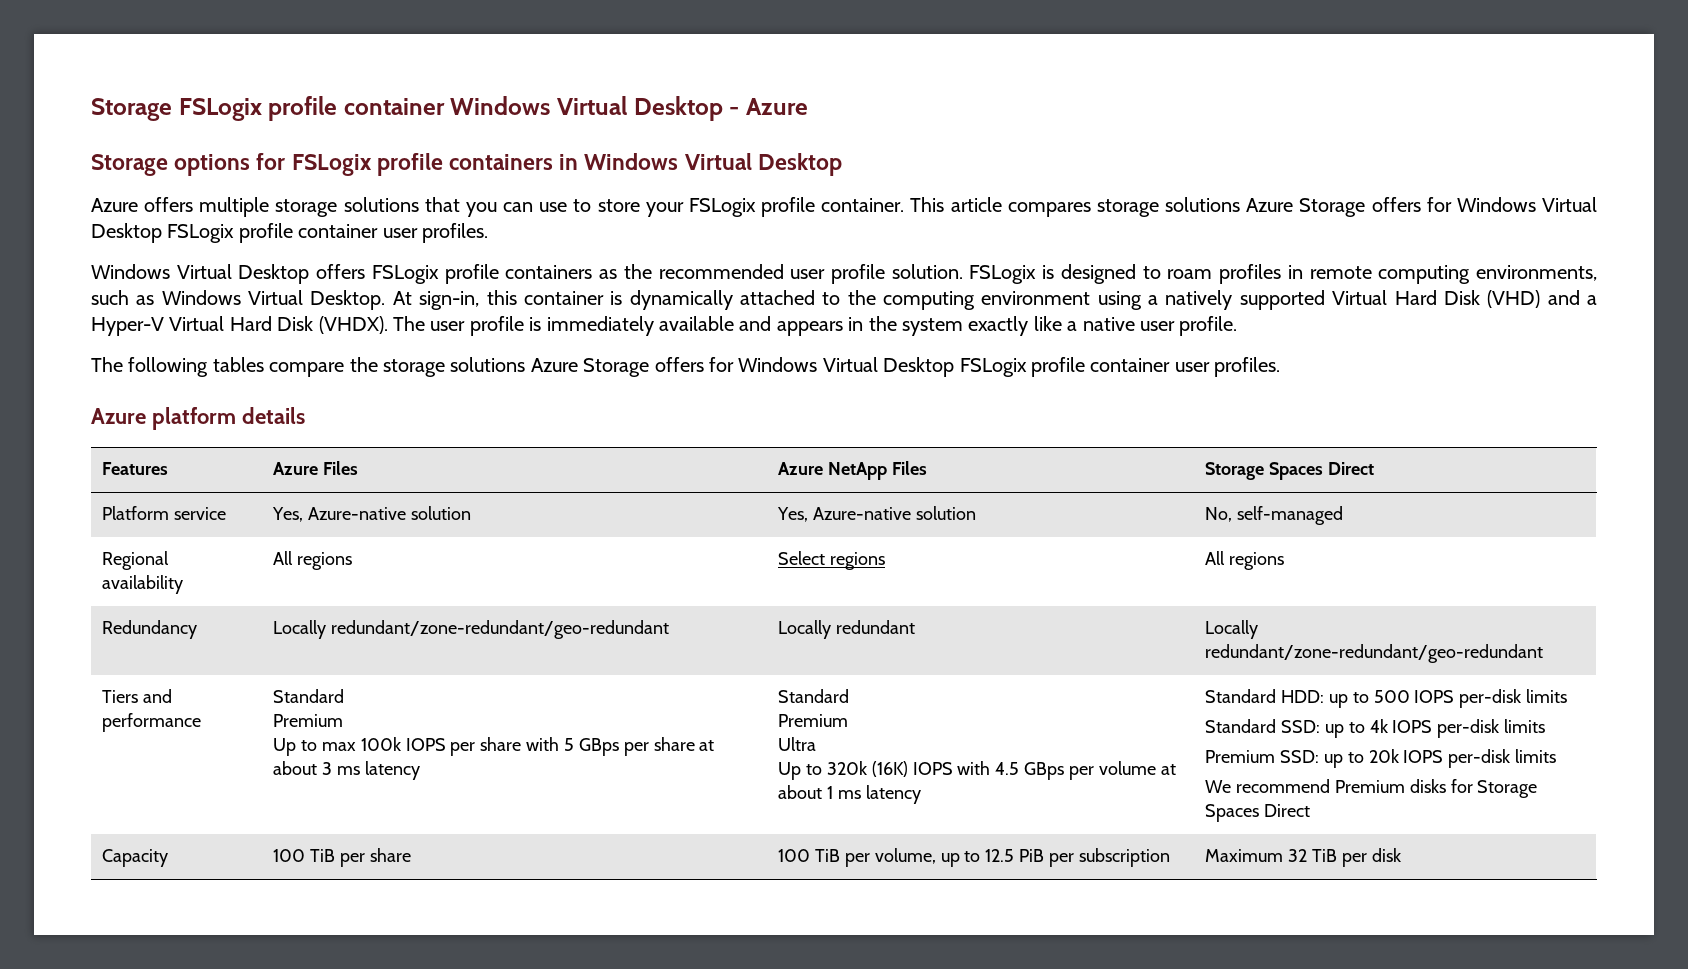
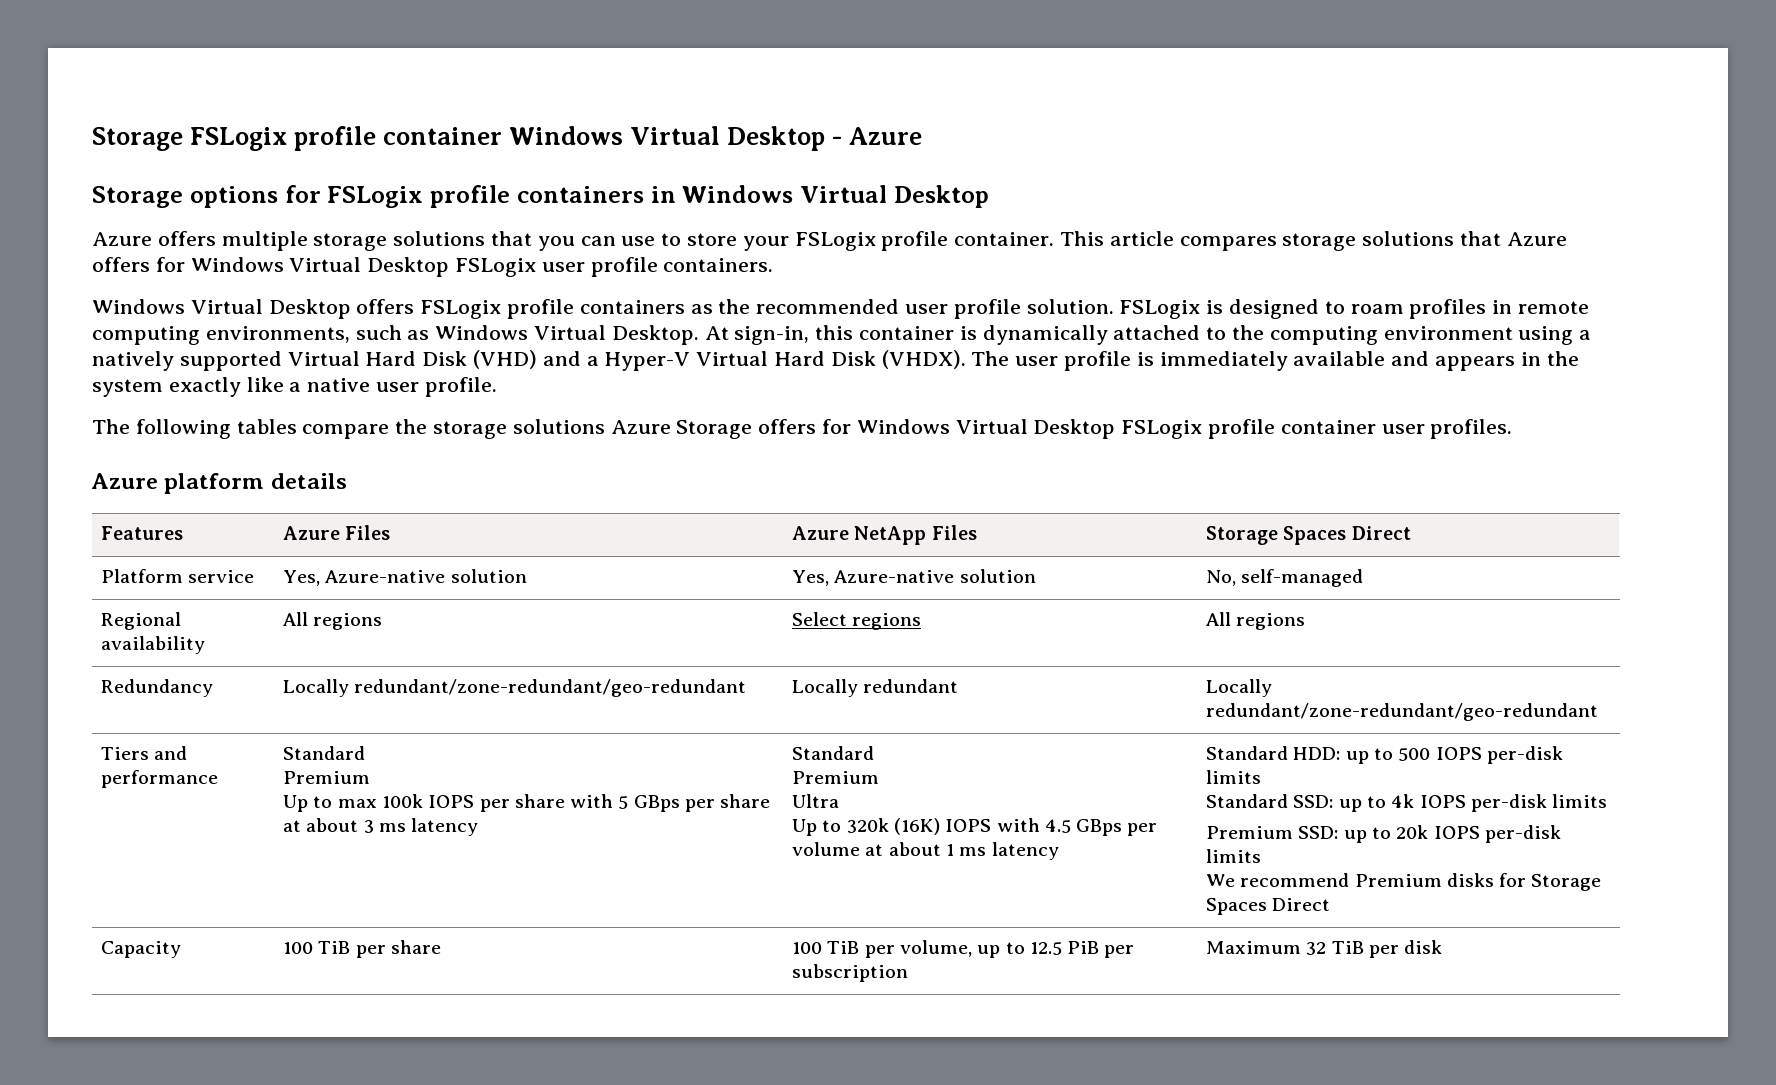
- This article compares storage solutions Azure Storage offers for Windows Virtual Desktop FSLogix profile container user profiles.
+ This article compares storage solutions that Azure offers for Windows Virtual Desktop FSLogix user profile containers.

